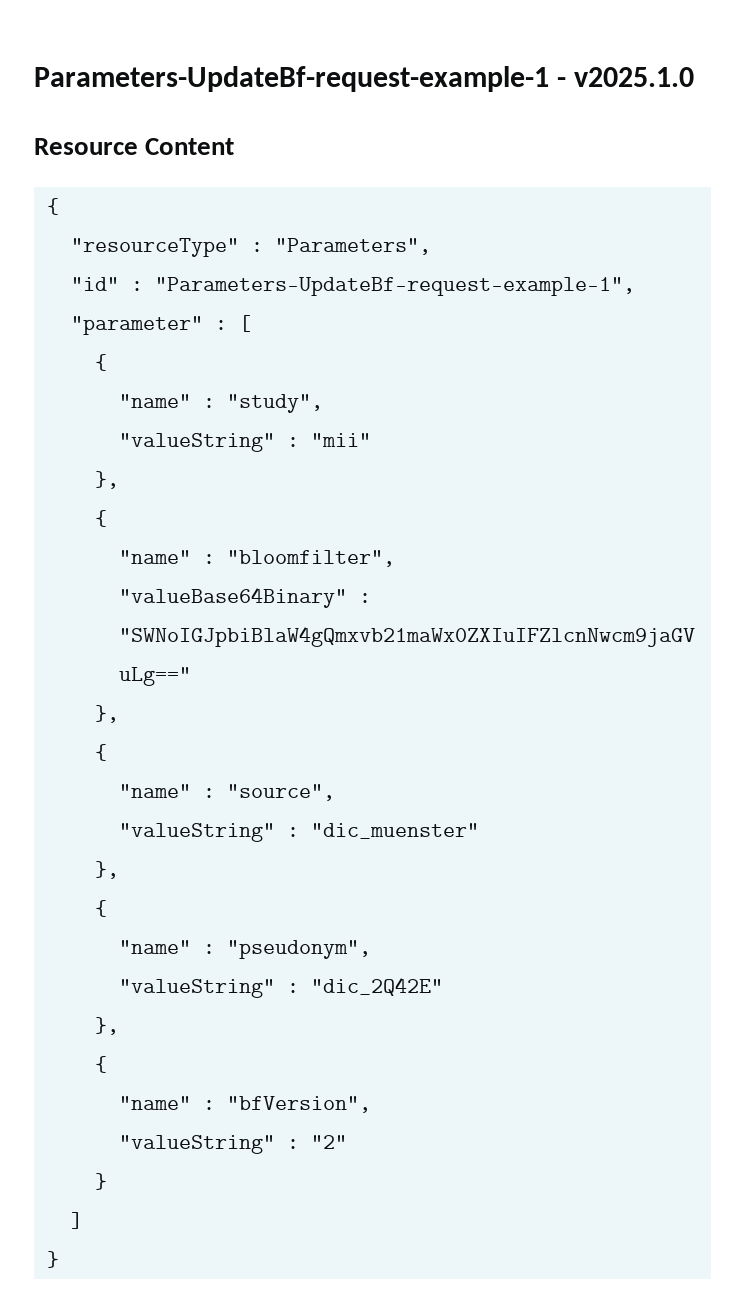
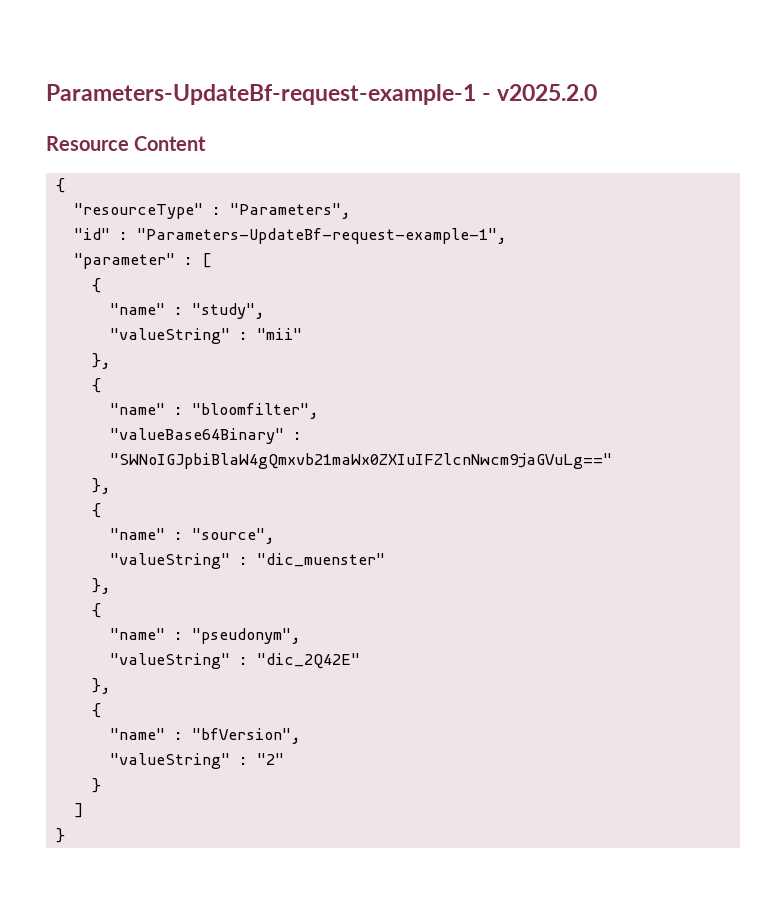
- Parameters-UpdateBf-request-example-1 - v2025.1.0
+ Parameters-UpdateBf-request-example-1 - v2025.2.0

